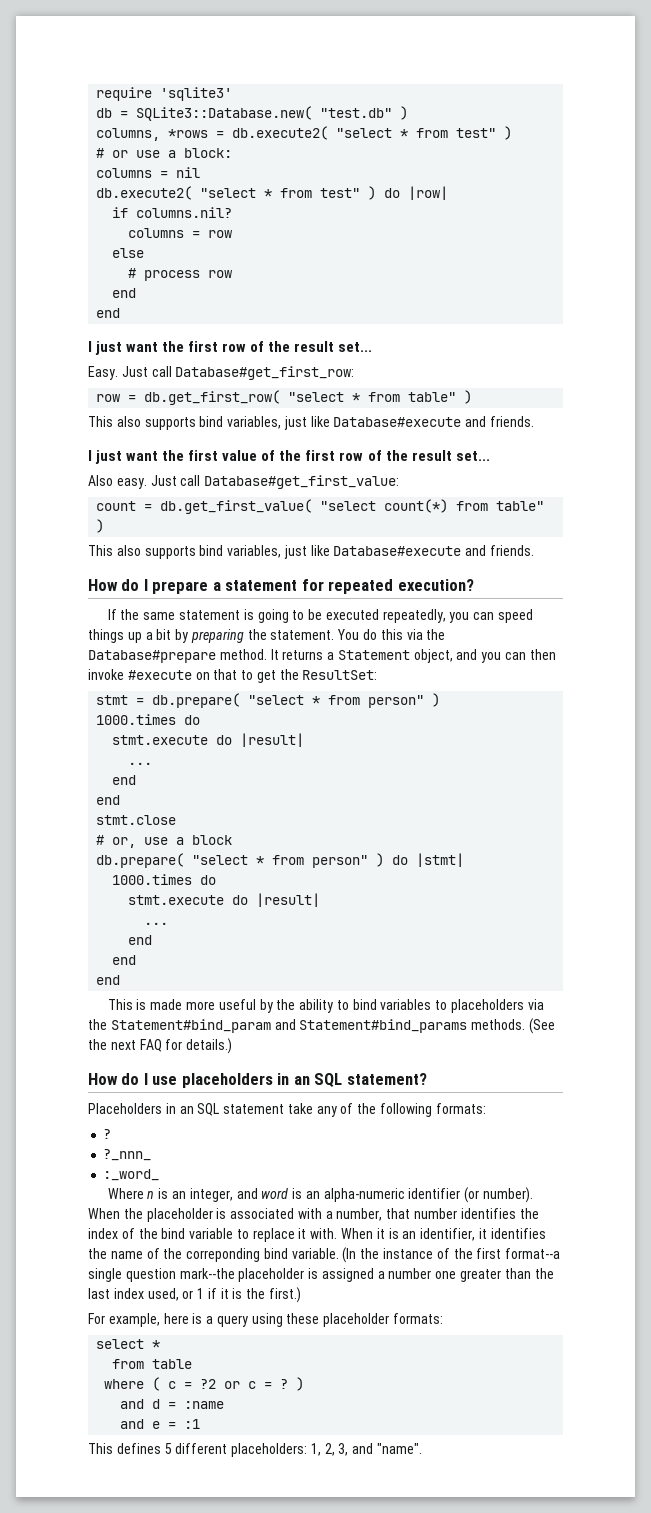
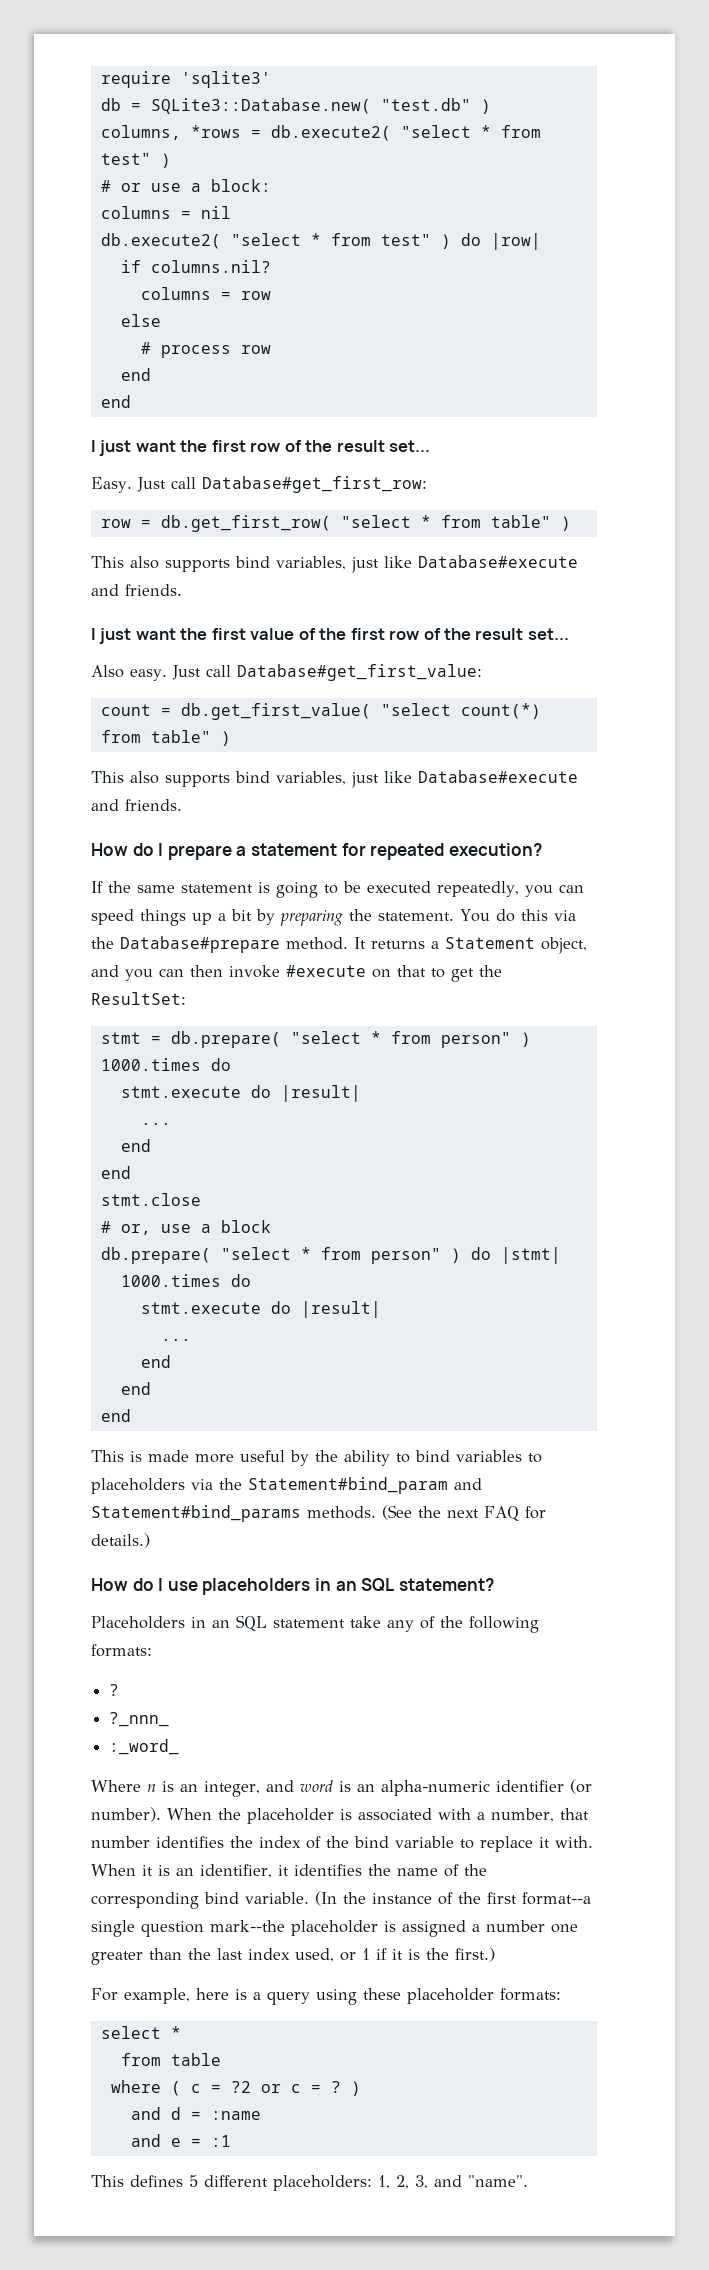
- When it is an identifier, it identifies the name of the correponding bind variable.
+ When it is an identifier, it identifies the name of the corresponding bind variable.

